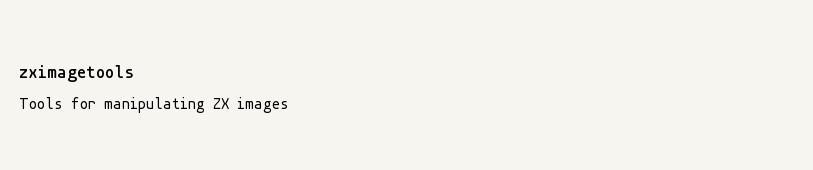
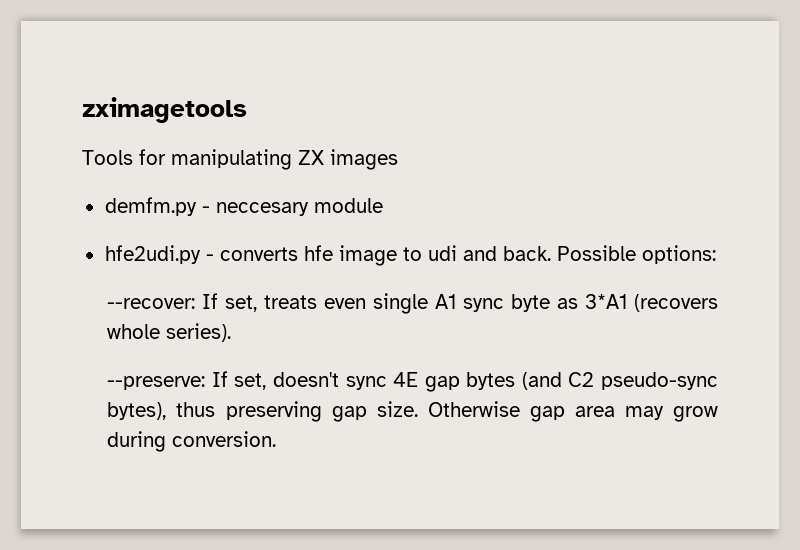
+ demfm.py - neccesary module
+ hfe2udi.py - converts hfe image to udi and back. Possible options:
+ --recover: If set, treats even single A1 sync byte as 3*A1 (recovers whole series).
+ --preserve: If set, doesn't sync 4E gap bytes (and C2 pseudo-sync bytes), thus preserving gap size. Otherwise gap area may grow during conversion.

